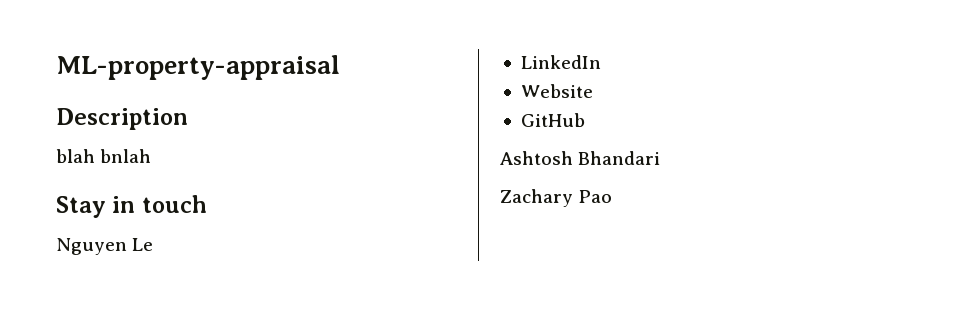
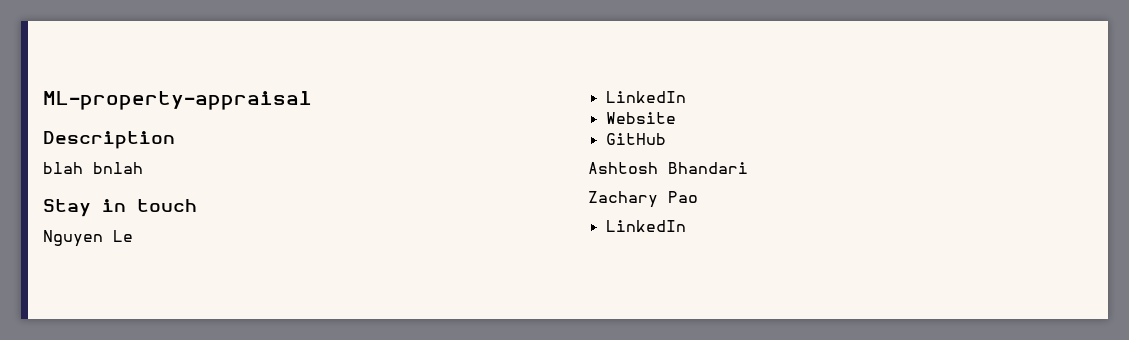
  Zachary Pao
+ LinkedIn

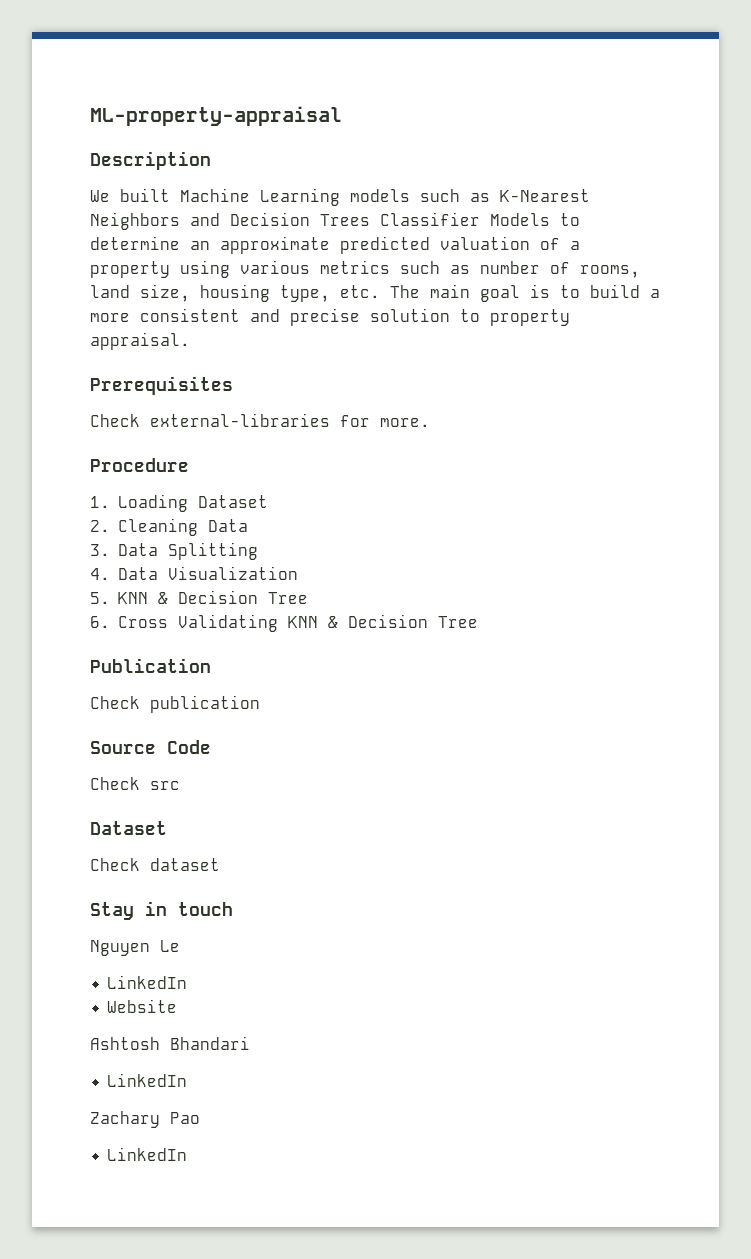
- blah bnlah
+ We built Machine Learning models such as K-Nearest Neighbors and Decision Trees Classifier Models to determine an approximate predicted valuation of a property using various metrics such as number of rooms, land size, housing type, etc. The main goal is to build a more consistent and precise solution to property appraisal.
+ Prerequisites
+ Check external-libraries for more.
+ Procedure
+ 1. Loading Dataset
+ 2. Cleaning Data
+ 3. Data Splitting
+ 4. Data Visualization
+ 5. KNN & Decision Tree
+ 6. Cross Validating KNN & Decision Tree
+ Publication
+ Check publication
+ Source Code
+ Check src
+ Dataset
+ Check dataset
- GitHub
  Ashtosh Bhandari
+ LinkedIn

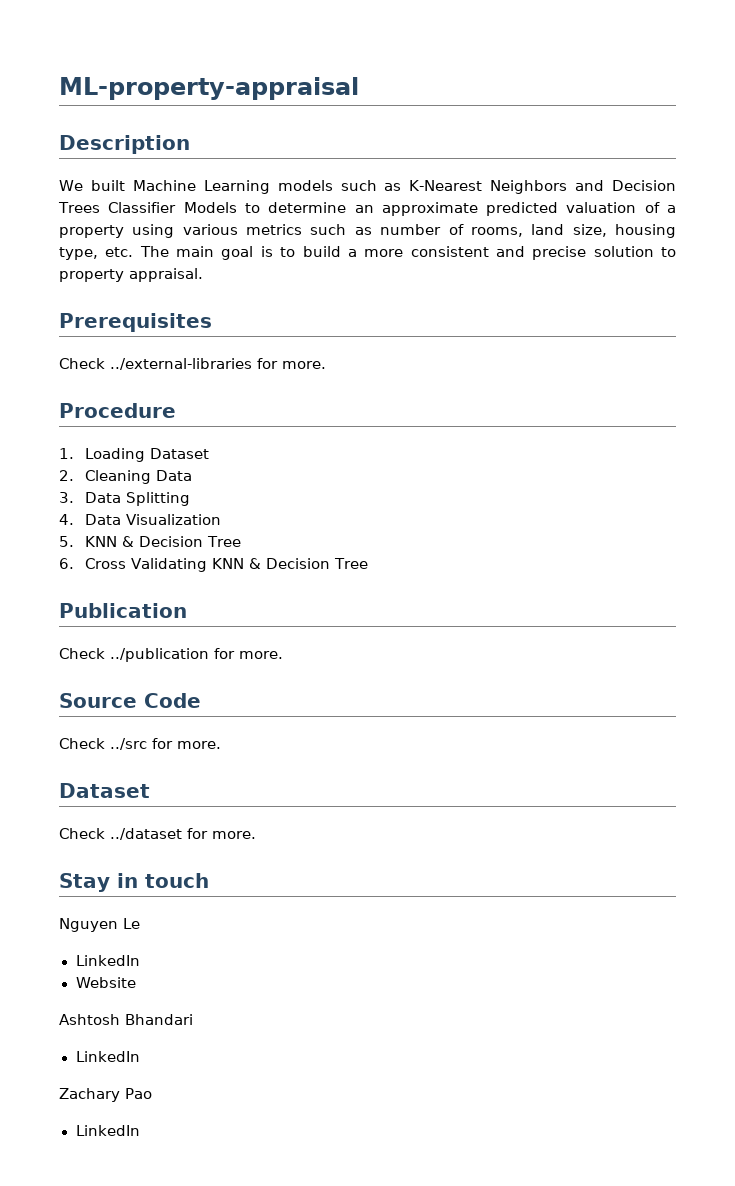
- Check external-libraries for more.
+ Check ../external-libraries for more.
- Check publication
+ Check ../publication for more.
- Check src
+ Check ../src for more.
- Check dataset
+ Check ../dataset for more.

